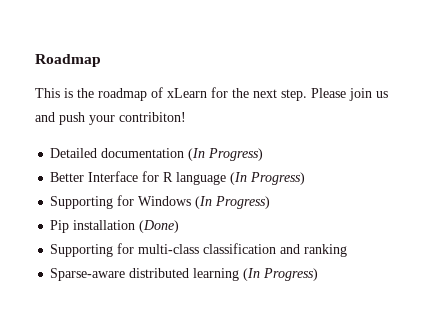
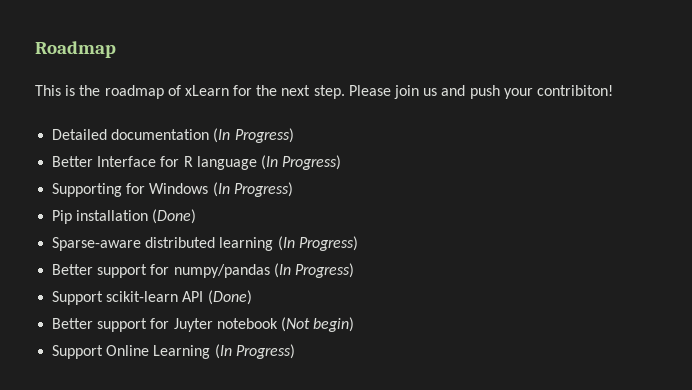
- Supporting for multi-class classification and ranking
+ Better support for numpy/pandas (In Progress)
+ Support scikit-learn API (Done)
+ Better support for Juyter notebook (Not begin)
+ Support Online Learning (In Progress)

